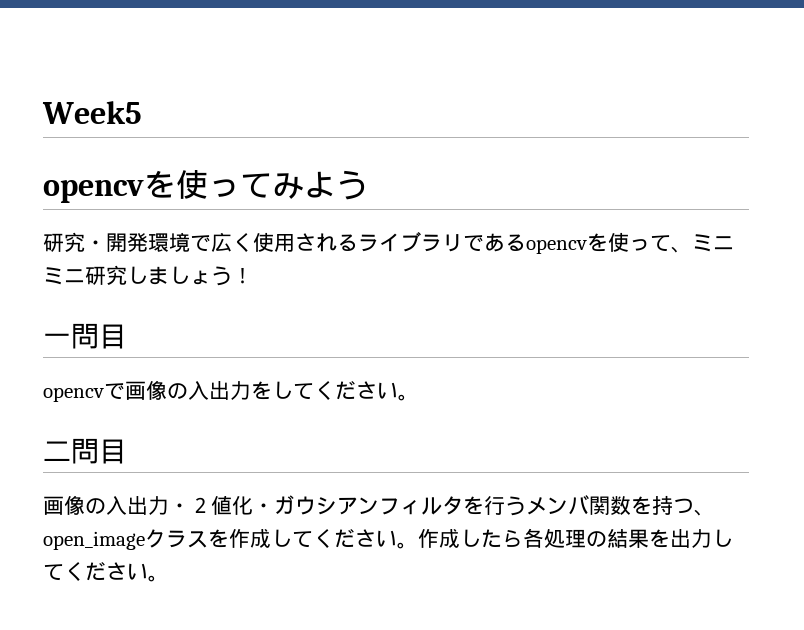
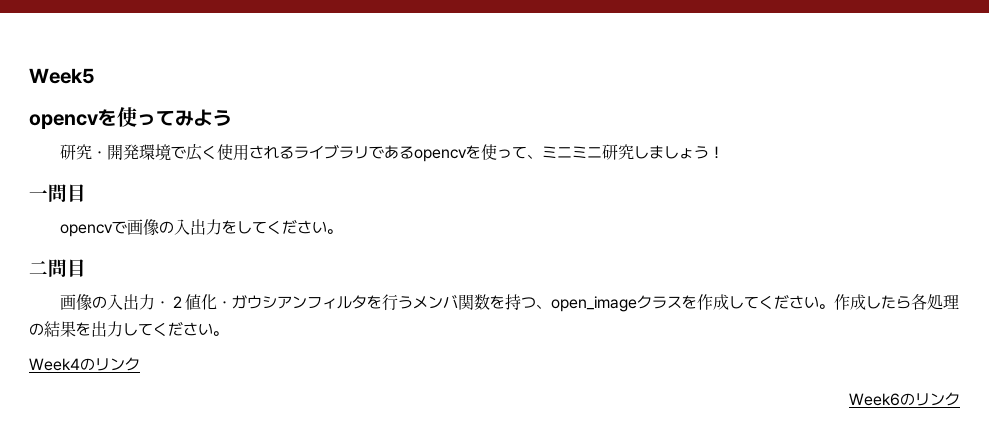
+ Week4のリンク
+ Week6のリンク

